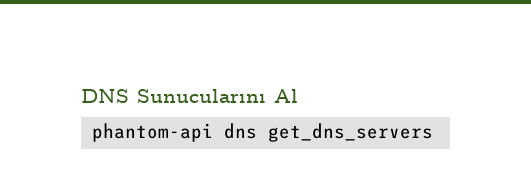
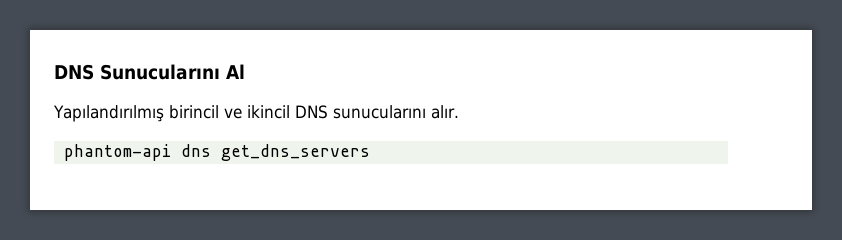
+ Yapılandırılmış birincil ve ikincil DNS sunucularını alır.

